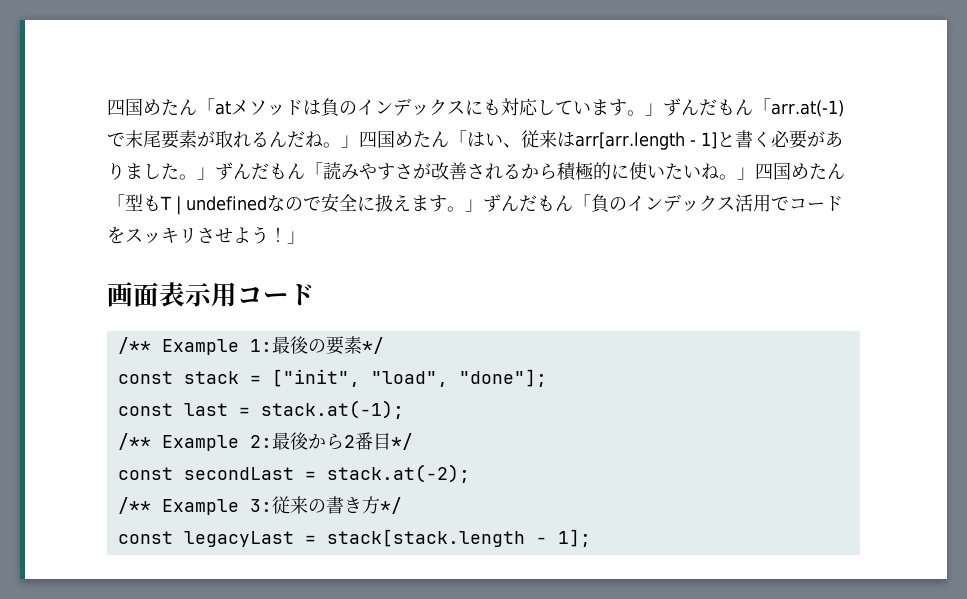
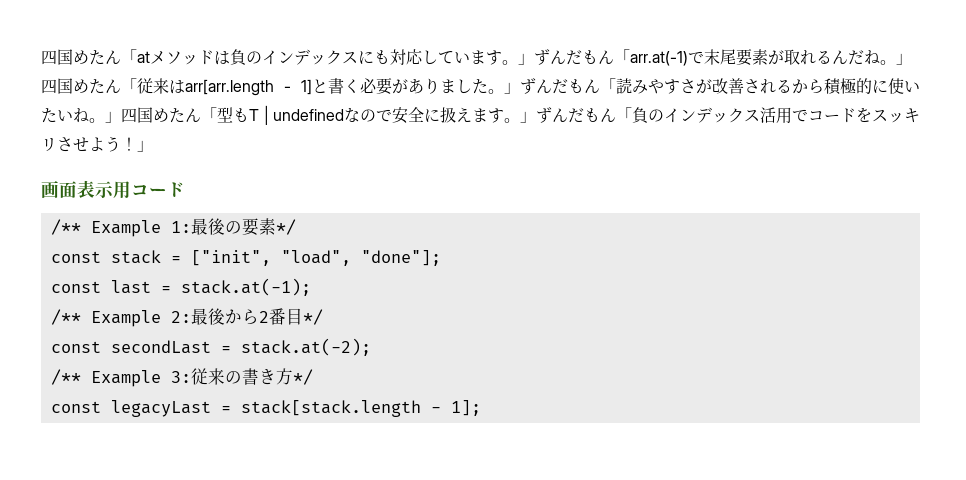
- 四国めたん「atメソッドは負のインデックスにも対応しています。」ずんだもん「arr.at(-1)で末尾要素が取れるんだね。」四国めたん「はい、従来はarr[arr.length - 1]と書く必要がありました。」ずんだもん「読みやすさが改善されるから積極的に使いたいね。」四国めたん「型もT | undefinedなので安全に扱えます。」ずんだもん「負のインデックス活用でコードをスッキリさせよう！」
+ 四国めたん「atメソッドは負のインデックスにも対応しています。」ずんだもん「arr.at(-1)で末尾要素が取れるんだね。」四国めたん「従来はarr[arr.length - 1]と書く必要がありました。」ずんだもん「読みやすさが改善されるから積極的に使いたいね。」四国めたん「型もT | undefinedなので安全に扱えます。」ずんだもん「負のインデックス活用でコードをスッキリさせよう！」

